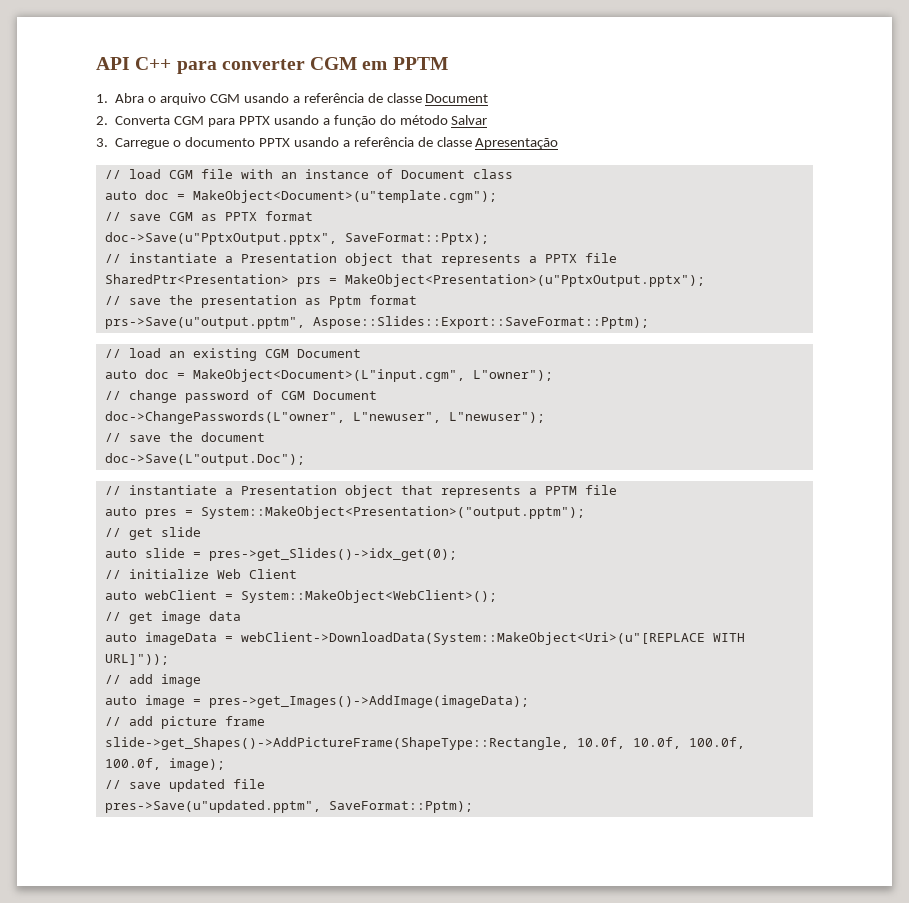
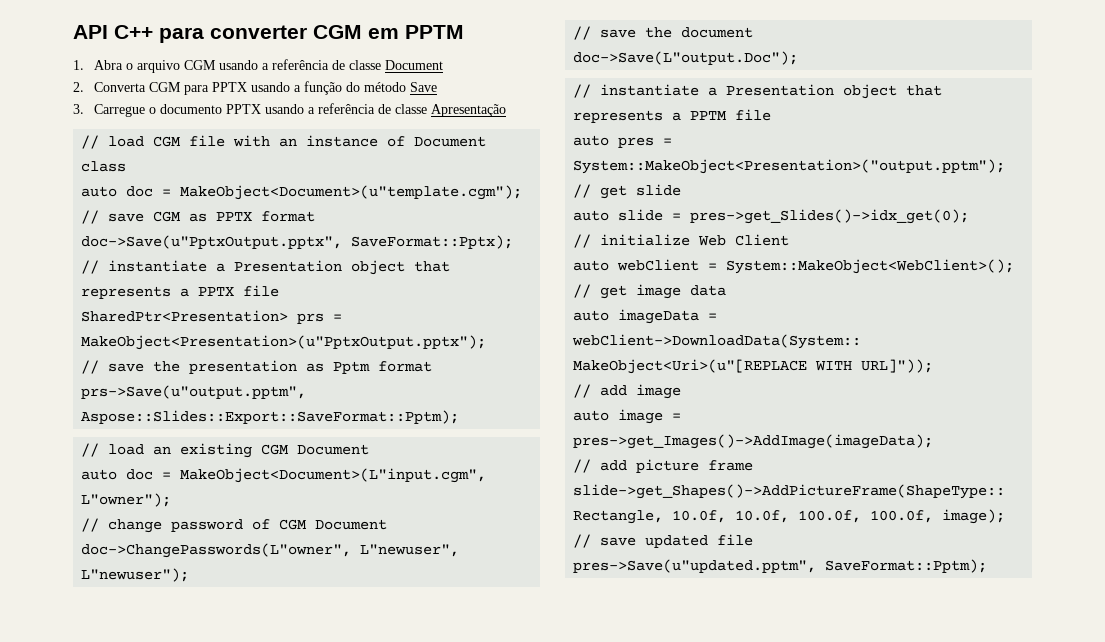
- 2. Converta CGM para PPTX usando a função do método Salvar
+ 2. Converta CGM para PPTX usando a função do método Save

